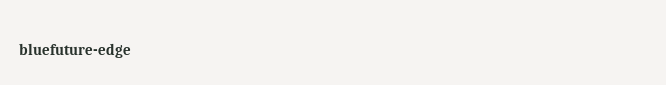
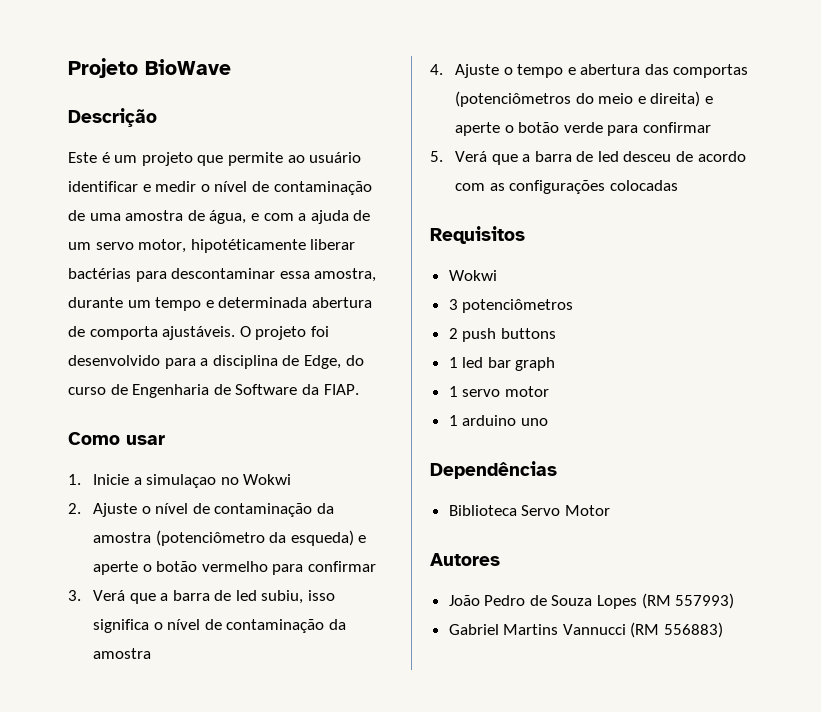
- bluefuture-edge
+ Projeto BioWave
+ Descrição
+ Este é um projeto que permite ao usuário identificar e medir o nível de contaminação de uma amostra de água, e com a ajuda de um servo motor, hipotéticamente liberar bactérias para descontaminar essa amostra, durante um tempo e determinada abertura de comporta ajustáveis. O projeto foi desenvolvido para a disciplina de Edge, do curso de Engenharia de Software da FIAP.
+ Como usar
+ 1. Inicie a simulaçao no Wokwi
+ 2. Ajuste o nível de contaminação da amostra (potenciômetro da esqueda) e aperte o botão vermelho para confirmar
+ 3. Verá que a barra de led subiu, isso significa o nível de contaminação da amostra
+ 4. Ajuste o tempo e abertura das comportas (potenciômetros do meio e direita) e aperte o botão verde para confirmar
+ 5. Verá que a barra de led desceu de acordo com as configurações colocadas
+ Requisitos
+ Wokwi
+ 3 potenciômetros
+ 2 push buttons
+ 1 led bar graph
+ 1 servo motor
+ 1 arduino uno
+ Dependências
+ Biblioteca Servo Motor
+ Autores
+ João Pedro de Souza Lopes (RM 557993)
+ Gabriel Martins Vannucci (RM 556883)

